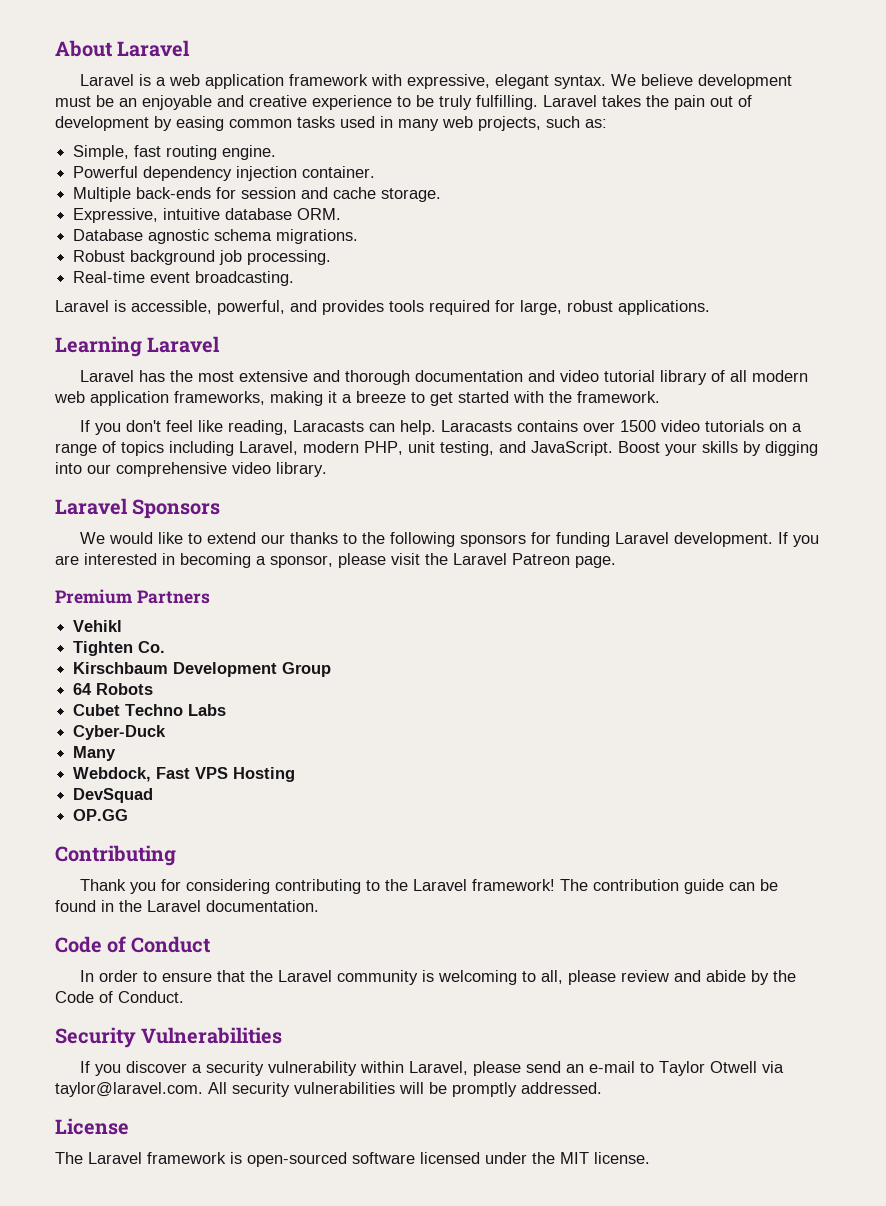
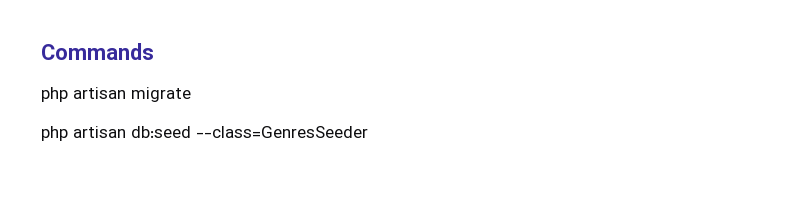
- About Laravel
- Laravel is a web application framework with expressive, elegant syntax. We believe development must be an enjoyable and creative experience to be truly fulfilling. Laravel takes the pain out of development by easing common tasks used in many web projects, such as:
- Simple, fast routing engine.
- Powerful dependency injection container.
- Multiple back-ends for session and cache storage.
- Expressive, intuitive database ORM.
- Database agnostic schema migrations.
- Robust background job processing.
- Real-time event broadcasting.
- Laravel is accessible, powerful, and provides tools required for large, robust applications.
- Learning Laravel
- Laravel has the most extensive and thorough documentation and video tutorial library of all modern web application frameworks, making it a breeze to get started with the framework.
- If you don't feel like reading, Laracasts can help. Laracasts contains over 1500 video tutorials on a range of topics including Laravel, modern PHP, unit testing, and JavaScript. Boost your skills by digging into our comprehensive video library.
- Laravel Sponsors
- We would like to extend our thanks to the following sponsors for funding Laravel development. If you are interested in becoming a sponsor, please visit the Laravel Patreon page.
- Premium Partners
- Vehikl
- Tighten Co.
- Kirschbaum Development Group
- 64 Robots
- Cubet Techno Labs
- Cyber-Duck
- Many
- Webdock, Fast VPS Hosting
- DevSquad
- OP.GG
- Contributing
- Thank you for considering contributing to the Laravel framework! The contribution guide can be found in the Laravel documentation.
- Code of Conduct
- In order to ensure that the Laravel community is welcoming to all, please review and abide by the Code of Conduct.
- Security Vulnerabilities
- If you discover a security vulnerability within Laravel, please send an e-mail to Taylor Otwell via taylor@laravel.com. All security vulnerabilities will be promptly addressed.
- License
- The Laravel framework is open-sourced software licensed under the MIT license.
+ Commands
+ php artisan migrate
+ php artisan db:seed --class=GenresSeeder

